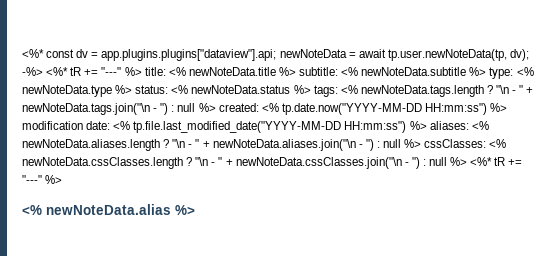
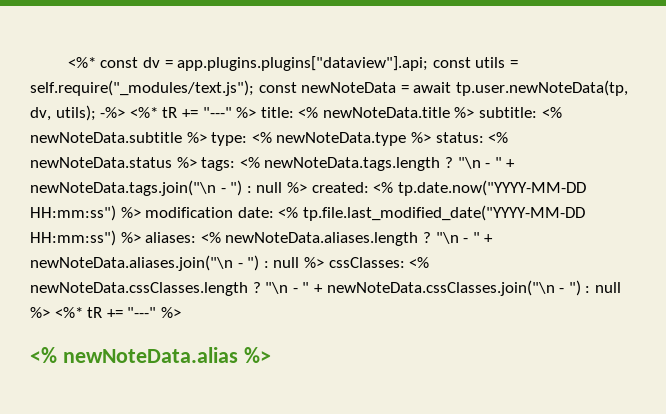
- <%* const dv = app.plugins.plugins["dataview"].api; newNoteData = await tp.user.newNoteData(tp, dv); -%> <%* tR += "---" %> title: <% newNoteData.title %> subtitle: <% newNoteData.subtitle %> type: <% newNoteData.type %> status: <% newNoteData.status %> tags: <% newNoteData.tags.length ?
+ <%* const dv = app.plugins.plugins["dataview"].api; const utils = self.require("_modules/text.js"); const newNoteData = await tp.user.newNoteData(tp, dv, utils); -%> <%* tR += "---" %> title: <% newNoteData.title %> subtitle: <% newNoteData.subtitle %> type: <% newNoteData.type %> status: <% newNoteData.status %> tags: <% newNoteData.tags.length ?

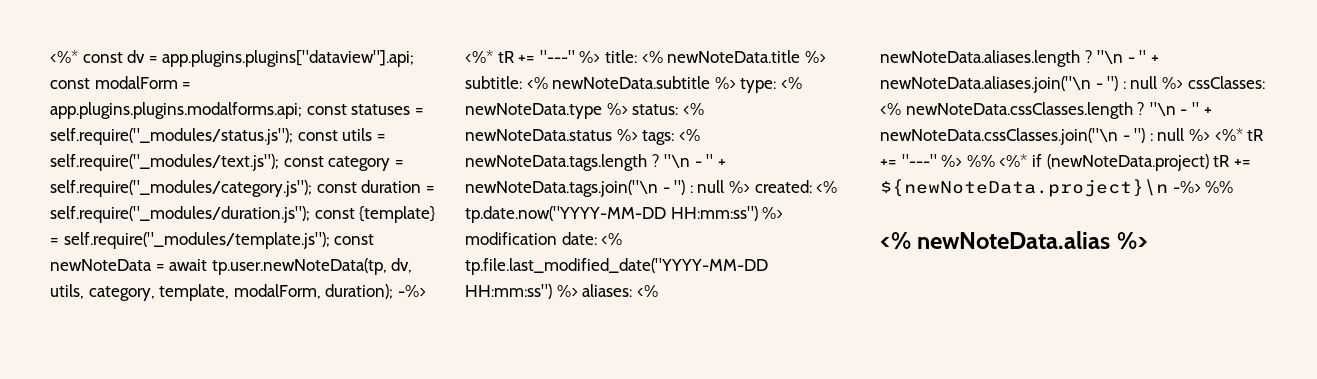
- <%* const dv = app.plugins.plugins["dataview"].api; const utils = self.require("_modules/text.js"); const newNoteData = await tp.user.newNoteData(tp, dv, utils); -%> <%* tR += "---" %> title: <% newNoteData.title %> subtitle: <% newNoteData.subtitle %> type: <% newNoteData.type %> status: <% newNoteData.status %> tags: <% newNoteData.tags.length ?
+ <%* const dv = app.plugins.plugins["dataview"].api; const modalForm = app.plugins.plugins.modalforms.api; const statuses = self.require("_modules/status.js"); const utils = self.require("_modules/text.js"); const category = self.require("_modules/category.js"); const duration = self.require("_modules/duration.js"); const {template} = self.require("_modules/template.js"); const newNoteData = await tp.user.newNoteData(tp, dv, utils, category, template, modalForm, duration); -%> <%* tR += "---" %> title: <% newNoteData.title %> subtitle: <% newNoteData.subtitle %> type: <% newNoteData.type %> status: <% newNoteData.status %> tags: <% newNoteData.tags.length ?
- "\n - " + newNoteData.cssClasses.join("\n - ") : null %> <%* tR += "---" %>
+ "\n - " + newNoteData.cssClasses.join("\n - ") : null %> <%* tR += "---" %> %% <%* if (newNoteData.project) tR += ${newNoteData.project}\n -%> %%

